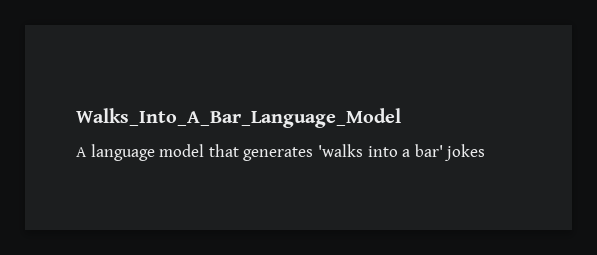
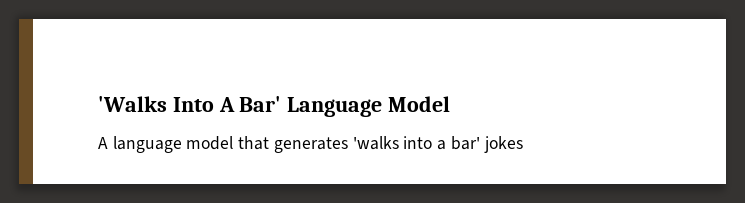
- Walks_Into_A_Bar_Language_Model
+ 'Walks Into A Bar' Language Model

